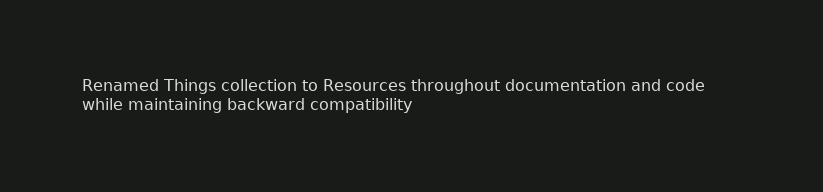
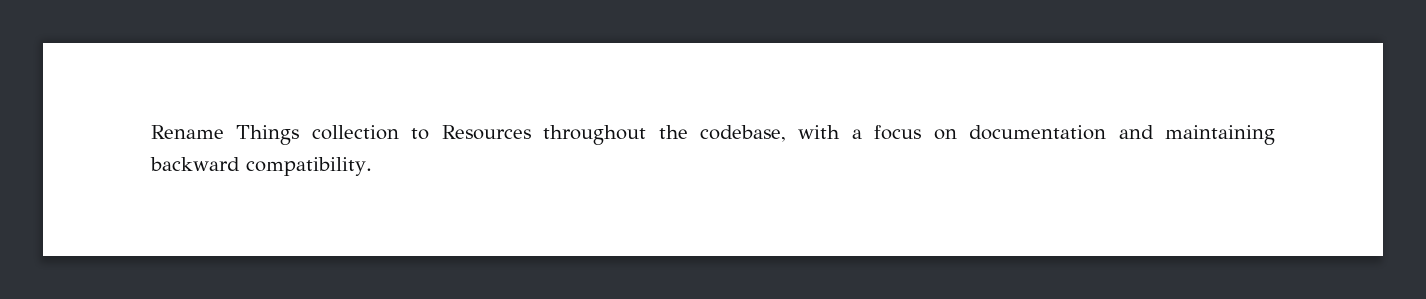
- Renamed Things collection to Resources throughout documentation and code while maintaining backward compatibility
+ Rename Things collection to Resources throughout the codebase, with a focus on documentation and maintaining backward compatibility.

